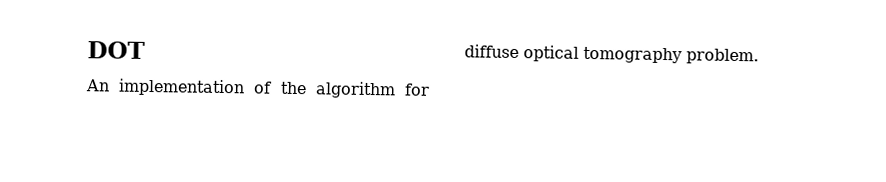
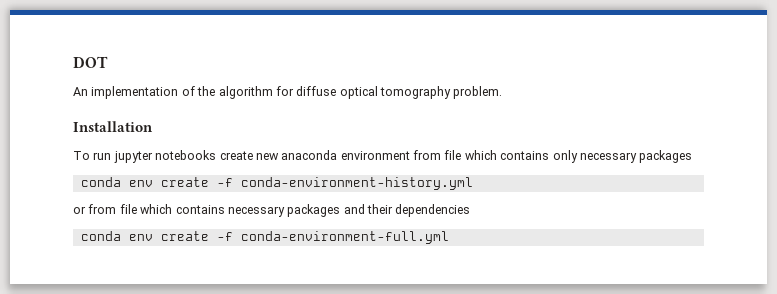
+ Installation
+ To run jupyter notebooks create new anaconda environment from file which contains only necessary packages
+ conda env create -f conda-environment-history.yml
+ or from file which contains necessary packages and their dependencies
+ conda env create -f conda-environment-full.yml

